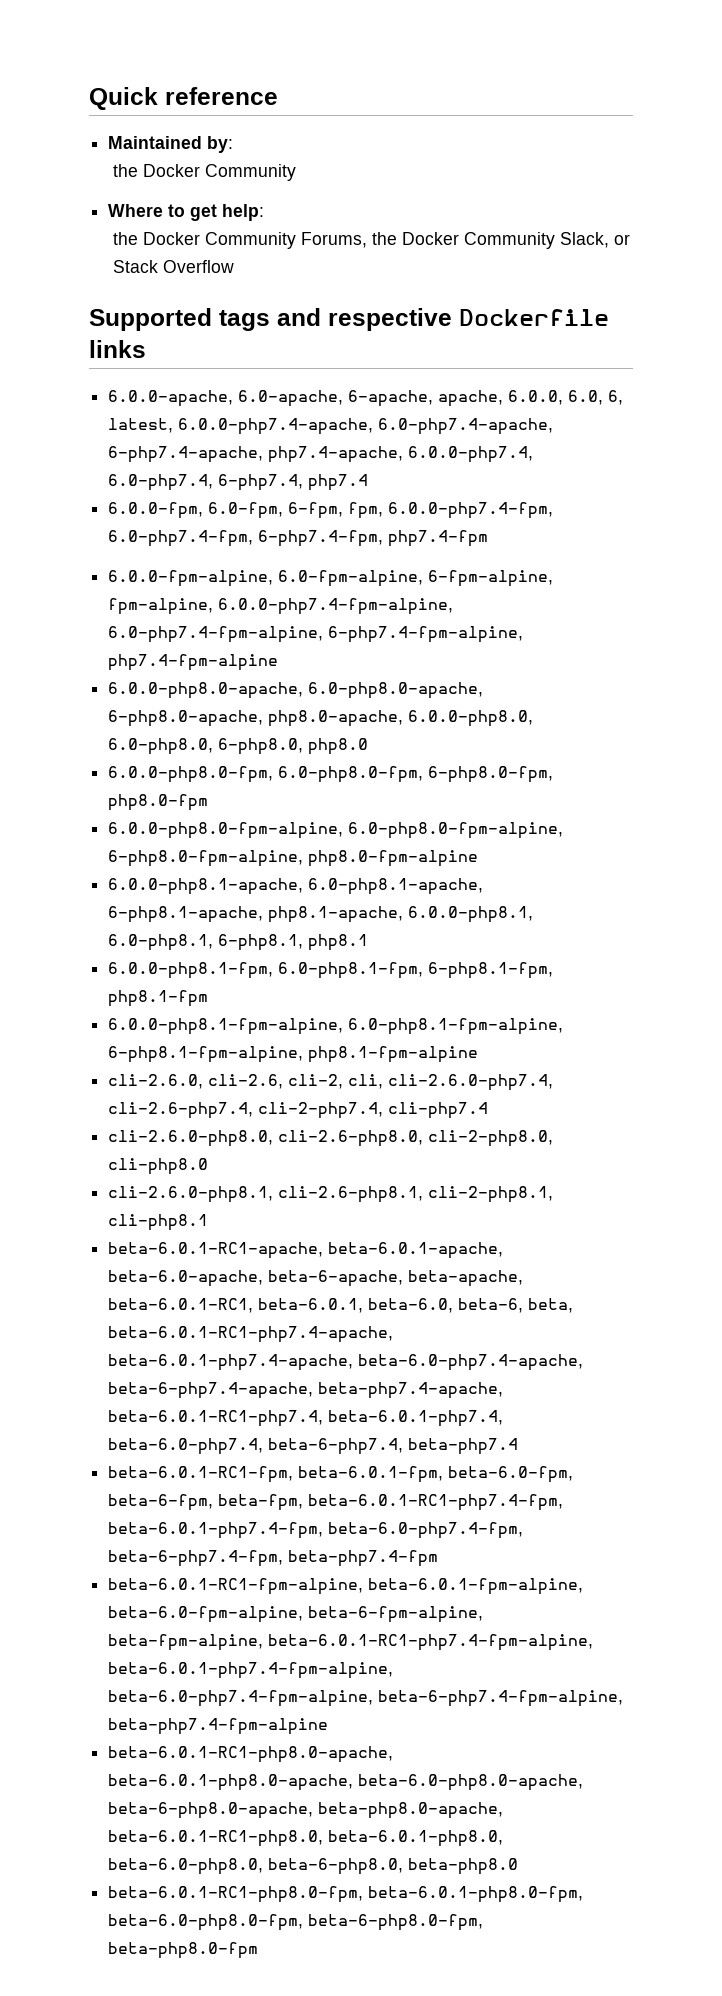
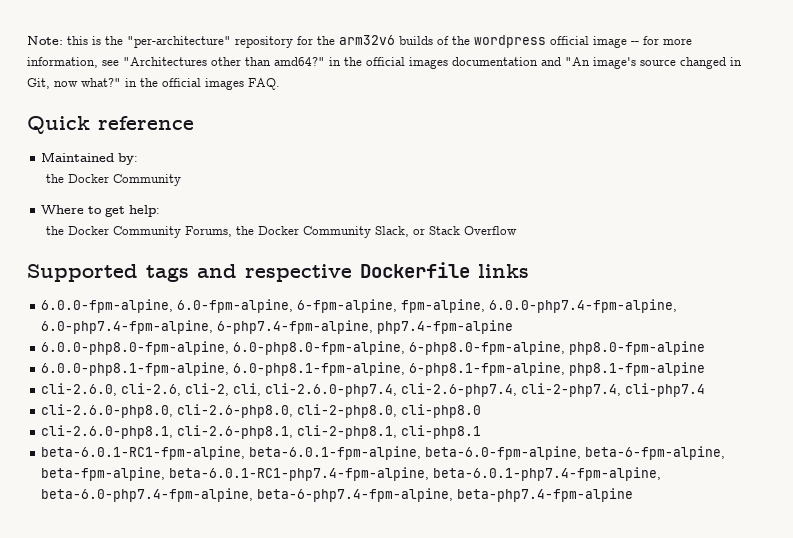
+ Note: this is the "per-architecture" repository for the arm32v6 builds of the wordpress official image -- for more information, see "Architectures other than amd64?" in the official images documentation and "An image's source changed in Git, now what?" in the official images FAQ.
- 6.0.0-apache, 6.0-apache, 6-apache, apache, 6.0.0, 6.0, 6, latest, 6.0.0-php7.4-apache, 6.0-php7.4-apache, 6-php7.4-apache, php7.4-apache, 6.0.0-php7.4, 6.0-php7.4, 6-php7.4, php7.4
- 6.0.0-fpm, 6.0-fpm, 6-fpm, fpm, 6.0.0-php7.4-fpm, 6.0-php7.4-fpm, 6-php7.4-fpm, php7.4-fpm
- 6.0.0-php8.0-apache, 6.0-php8.0-apache, 6-php8.0-apache, php8.0-apache, 6.0.0-php8.0, 6.0-php8.0, 6-php8.0, php8.0
- 6.0.0-php8.0-fpm, 6.0-php8.0-fpm, 6-php8.0-fpm, php8.0-fpm
  6.0.0-php8.0-fpm-alpine, 6.0-php8.0-fpm-alpine, 6-php8.0-fpm-alpine, php8.0-fpm-alpine
- 6.0.0-php8.1-apache, 6.0-php8.1-apache, 6-php8.1-apache, php8.1-apache, 6.0.0-php8.1, 6.0-php8.1, 6-php8.1, php8.1
- 6.0.0-php8.1-fpm, 6.0-php8.1-fpm, 6-php8.1-fpm, php8.1-fpm
- beta-6.0.1-RC1-apache, beta-6.0.1-apache, beta-6.0-apache, beta-6-apache, beta-apache, beta-6.0.1-RC1, beta-6.0.1, beta-6.0, beta-6, beta, beta-6.0.1-RC1-php7.4-apache, beta-6.0.1-php7.4-apache, beta-6.0-php7.4-apache, beta-6-php7.4-apache, beta-php7.4-apache, beta-6.0.1-RC1-php7.4, beta-6.0.1-php7.4, beta-6.0-php7.4, beta-6-php7.4, beta-php7.4
- beta-6.0.1-RC1-fpm, beta-6.0.1-fpm, beta-6.0-fpm, beta-6-fpm, beta-fpm, beta-6.0.1-RC1-php7.4-fpm, beta-6.0.1-php7.4-fpm, beta-6.0-php7.4-fpm, beta-6-php7.4-fpm, beta-php7.4-fpm
- beta-6.0.1-RC1-php8.0-apache, beta-6.0.1-php8.0-apache, beta-6.0-php8.0-apache, beta-6-php8.0-apache, beta-php8.0-apache, beta-6.0.1-RC1-php8.0, beta-6.0.1-php8.0, beta-6.0-php8.0, beta-6-php8.0, beta-php8.0
- beta-6.0.1-RC1-php8.0-fpm, beta-6.0.1-php8.0-fpm, beta-6.0-php8.0-fpm, beta-6-php8.0-fpm, beta-php8.0-fpm

